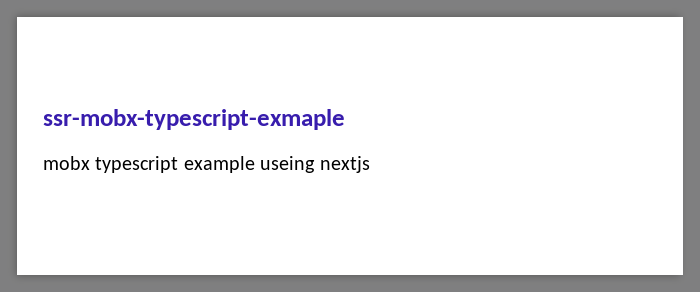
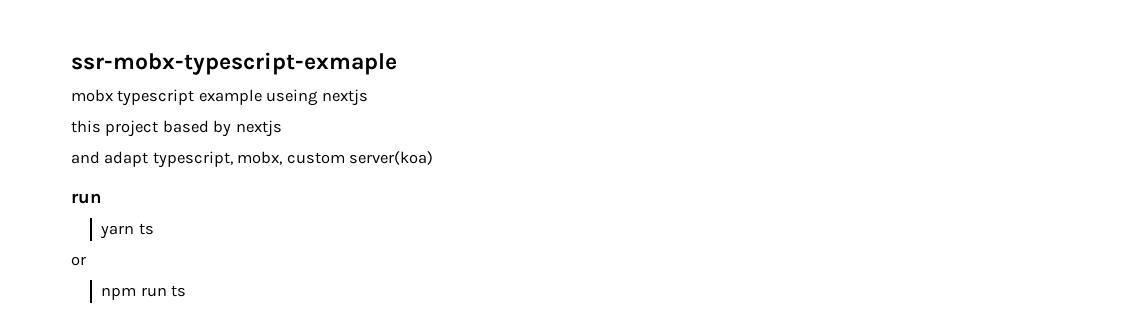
+ this project based by nextjs
+ and adapt typescript, mobx, custom server(koa)
+ run
+ yarn ts
+ or
+ npm run ts

